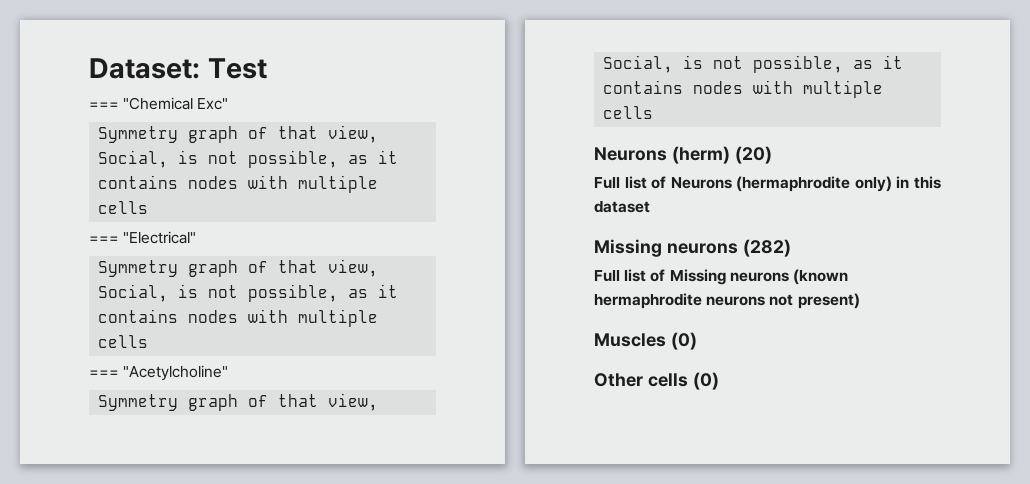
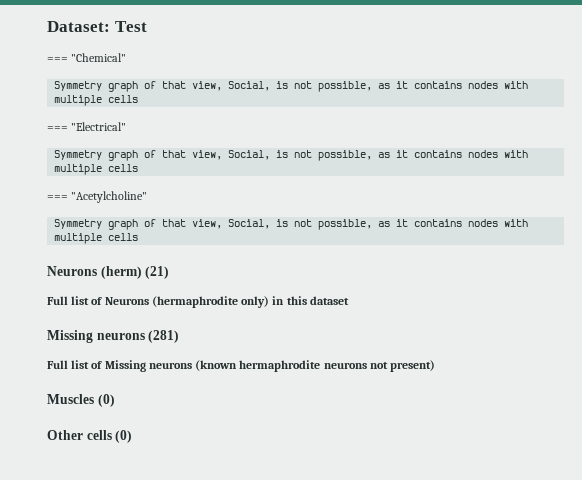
- === "Chemical Exc"
+ === "Chemical"
- Neurons (herm) (20)
+ Neurons (herm) (21)
- Missing neurons (282)
+ Missing neurons (281)

